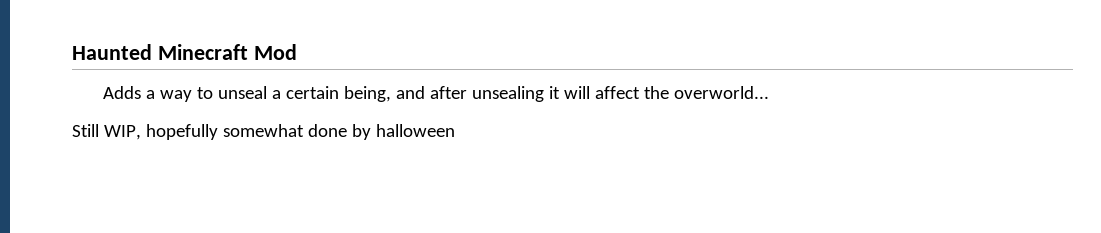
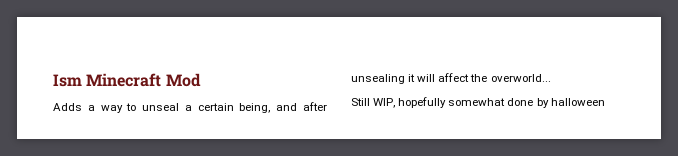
- Haunted Minecraft Mod
+ Ism Minecraft Mod

